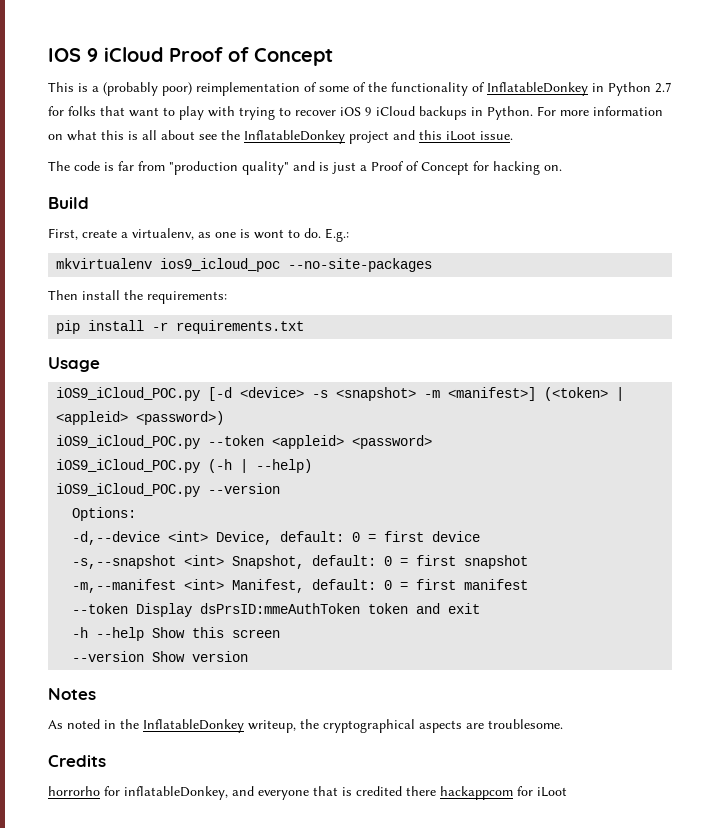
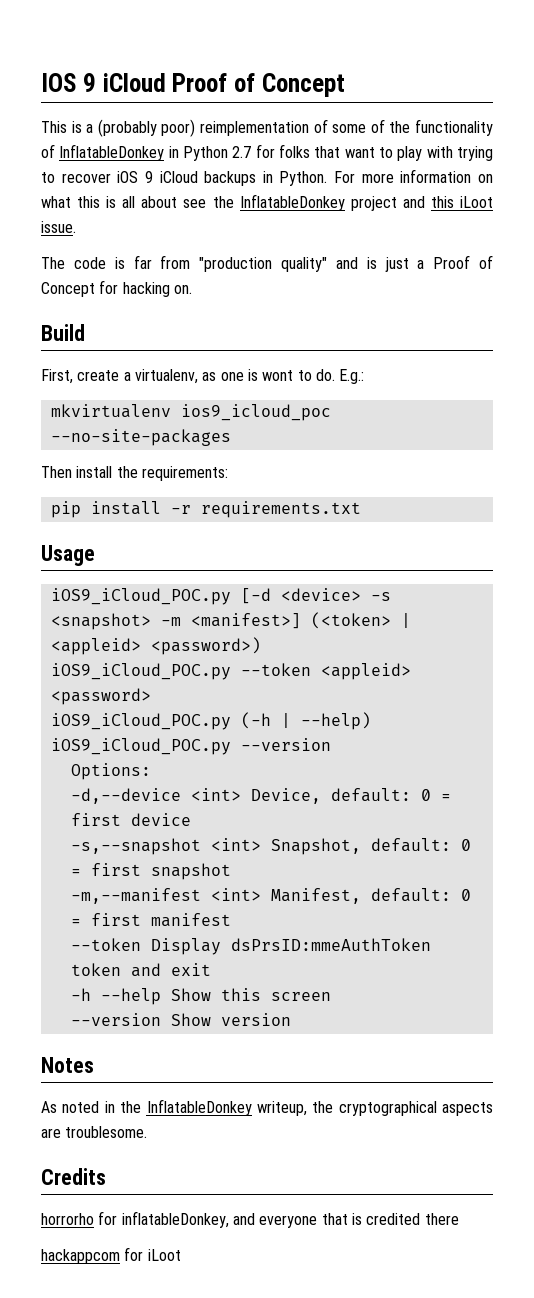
- horrorho for inflatableDonkey, and everyone that is credited there hackappcom for iLoot
+ horrorho for inflatableDonkey, and everyone that is credited there
+ hackappcom for iLoot

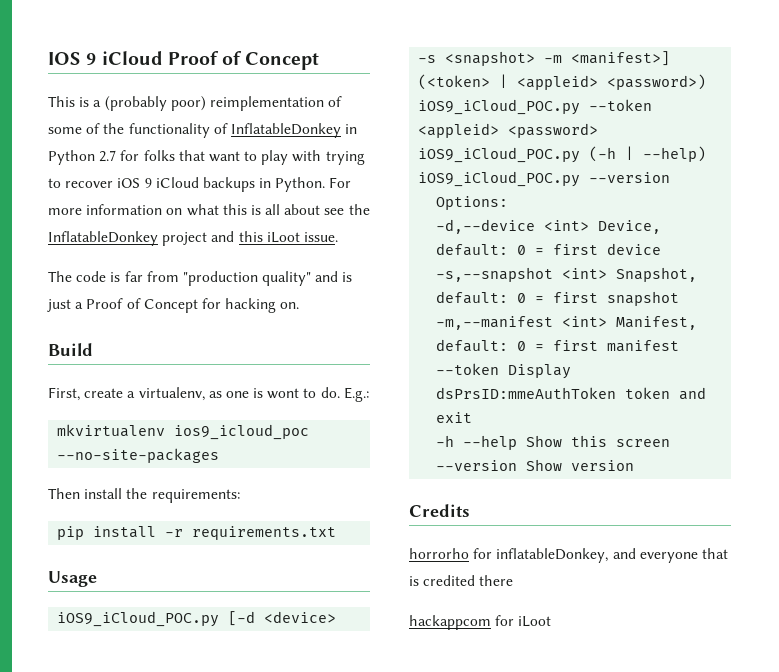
- Notes
- As noted in the InflatableDonkey writeup, the cryptographical aspects are troublesome.

